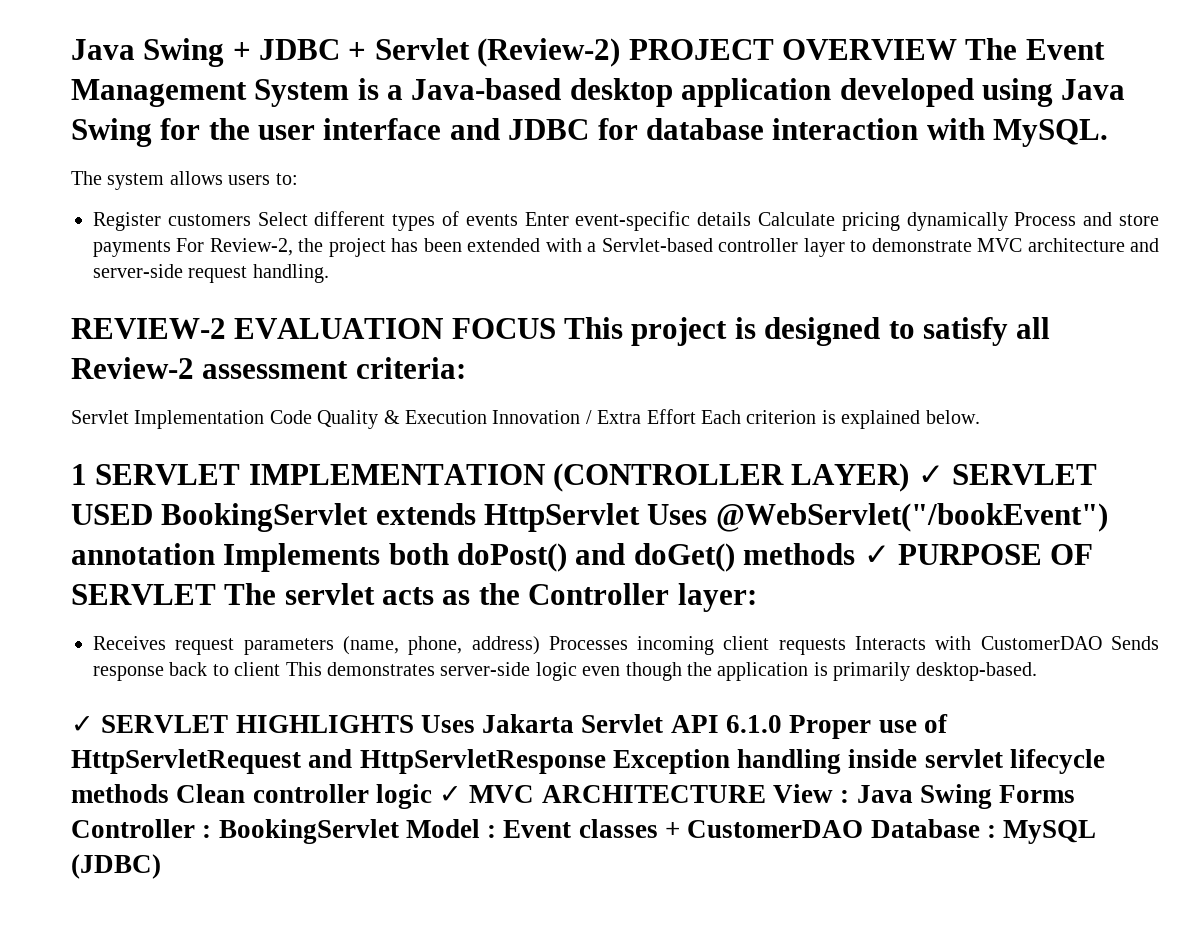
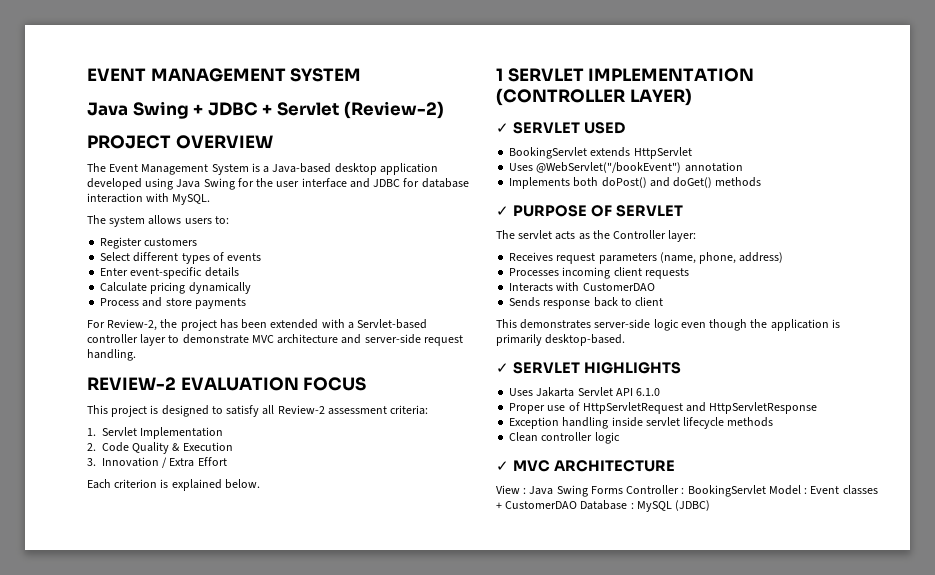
+ EVENT MANAGEMENT SYSTEM
- Java Swing + JDBC + Servlet (Review-2) PROJECT OVERVIEW The Event Management System is a Java-based desktop application developed using Java Swing for the user interface and JDBC for database interaction with MySQL.
+ Java Swing + JDBC + Servlet (Review-2)
+ PROJECT OVERVIEW
+ The Event Management System is a Java-based desktop application developed using Java Swing for the user interface and JDBC for database interaction with MySQL.
- Register customers Select different types of events Enter event-specific details Calculate pricing dynamically Process and store payments For Review-2, the project has been extended with a Servlet-based controller layer to demonstrate MVC architecture and server-side request handling.
+ Register customers
+ Select different types of events
+ Enter event-specific details
+ Calculate pricing dynamically
+ Process and store payments
+ For Review-2, the project has been extended with a Servlet-based controller layer to demonstrate MVC architecture and server-side request handling.
- REVIEW-2 EVALUATION FOCUS This project is designed to satisfy all Review-2 assessment criteria:
+ REVIEW-2 EVALUATION FOCUS
+ This project is designed to satisfy all Review-2 assessment criteria:
- Servlet Implementation Code Quality & Execution Innovation / Extra Effort Each criterion is explained below.
+ 1. Servlet Implementation
+ 2. Code Quality & Execution
+ 3. Innovation / Extra Effort
+ Each criterion is explained below.
- 1 SERVLET IMPLEMENTATION (CONTROLLER LAYER) ✓ SERVLET USED BookingServlet extends HttpServlet Uses @WebServlet("/bookEvent") annotation Implements both doPost() and doGet() methods ✓ PURPOSE OF SERVLET The servlet acts as the Controller layer:
+ 1 SERVLET IMPLEMENTATION (CONTROLLER LAYER)
+ ✓ SERVLET USED
+ BookingServlet extends HttpServlet
+ Uses @WebServlet("/bookEvent") annotation
+ Implements both doPost() and doGet() methods
+ ✓ PURPOSE OF SERVLET
+ The servlet acts as the Controller layer:
- Receives request parameters (name, phone, address) Processes incoming client requests Interacts with CustomerDAO Sends response back to client This demonstrates server-side logic even though the application is primarily desktop-based.
+ Receives request parameters (name, phone, address)
+ Processes incoming client requests
+ Interacts with CustomerDAO
+ Sends response back to client
+ This demonstrates server-side logic even though the application is primarily desktop-based.
- ✓ SERVLET HIGHLIGHTS Uses Jakarta Servlet API 6.1.0 Proper use of HttpServletRequest and HttpServletResponse Exception handling inside servlet lifecycle methods Clean controller logic ✓ MVC ARCHITECTURE View : Java Swing Forms Controller : BookingServlet Model : Event classes + CustomerDAO Database : MySQL (JDBC)
+ ✓ SERVLET HIGHLIGHTS
+ Uses Jakarta Servlet API 6.1.0
+ Proper use of HttpServletRequest and HttpServletResponse
+ Exception handling inside servlet lifecycle methods
+ Clean controller logic
+ ✓ MVC ARCHITECTURE
+ View : Java Swing Forms Controller : BookingServlet Model : Event classes + CustomerDAO Database : MySQL (JDBC)

